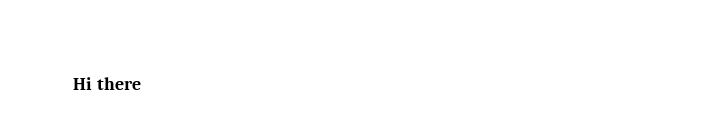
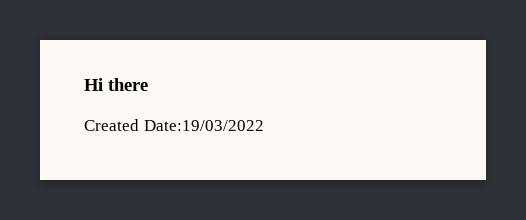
+ Created Date:19/03/2022

